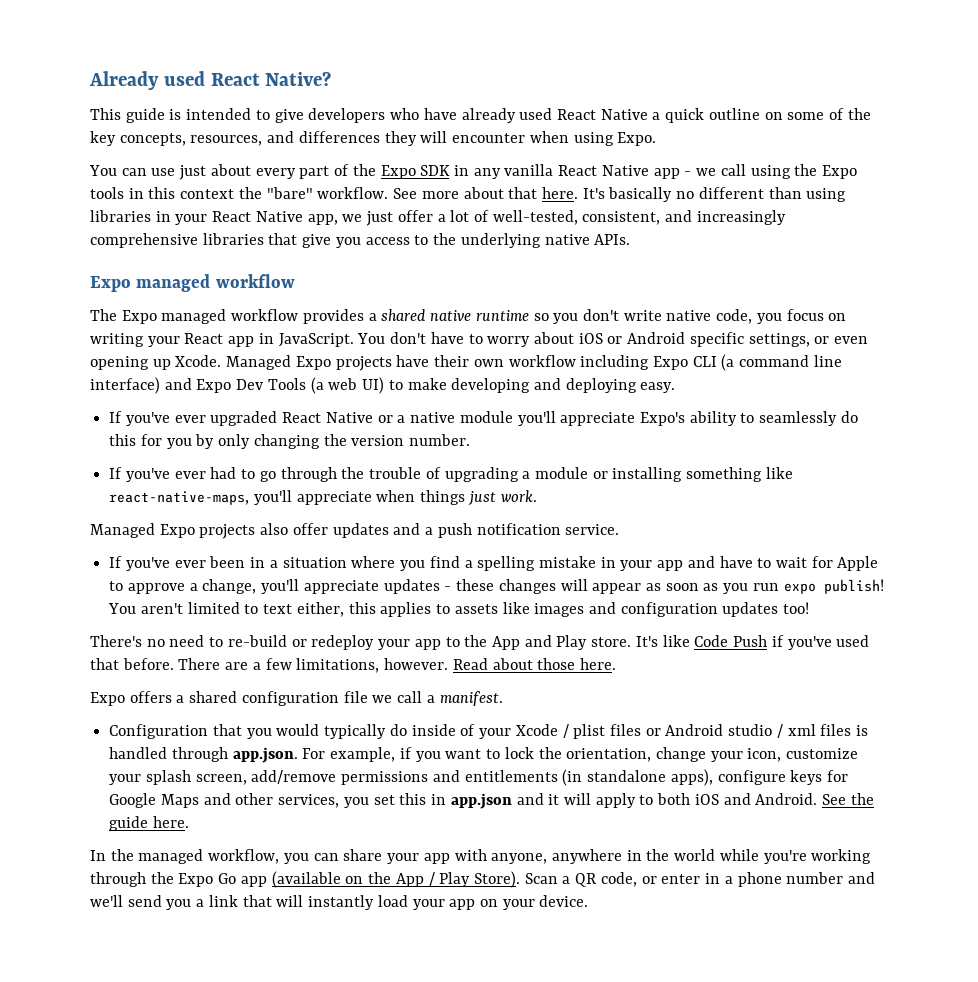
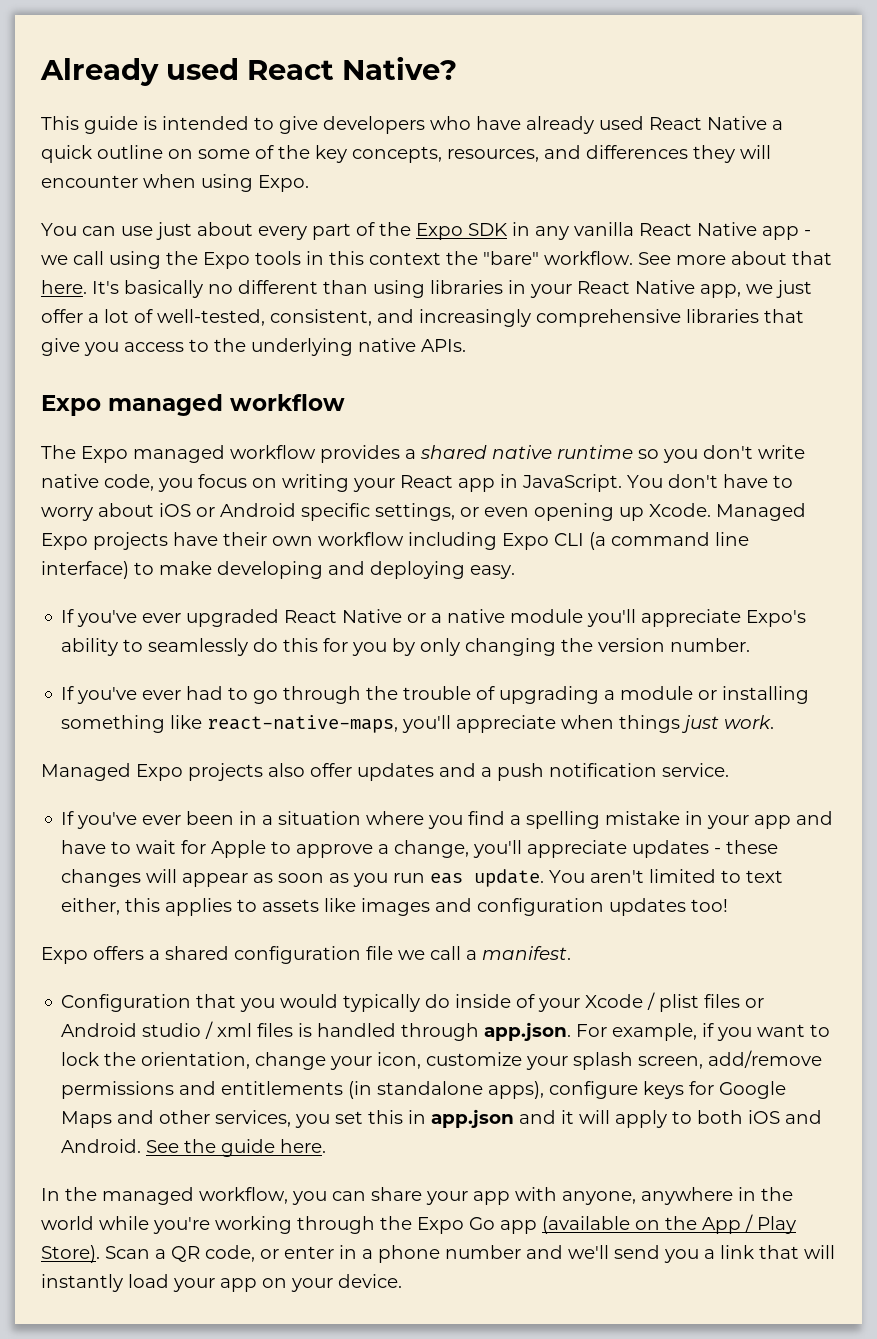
- Managed Expo projects have their own workflow including Expo CLI (a command line interface) and Expo Dev Tools (a web UI) to make developing and deploying easy.
+ Managed Expo projects have their own workflow including Expo CLI (a command line interface) to make developing and deploying easy.
- If you've ever been in a situation where you find a spelling mistake in your app and have to wait for Apple to approve a change, you'll appreciate updates - these changes will appear as soon as you run expo publish!
+ If you've ever been in a situation where you find a spelling mistake in your app and have to wait for Apple to approve a change, you'll appreciate updates - these changes will appear as soon as you run eas update.
- There's no need to re-build or redeploy your app to the App and Play store. It's like Code Push if you've used that before. There are a few limitations, however. Read about those here.

